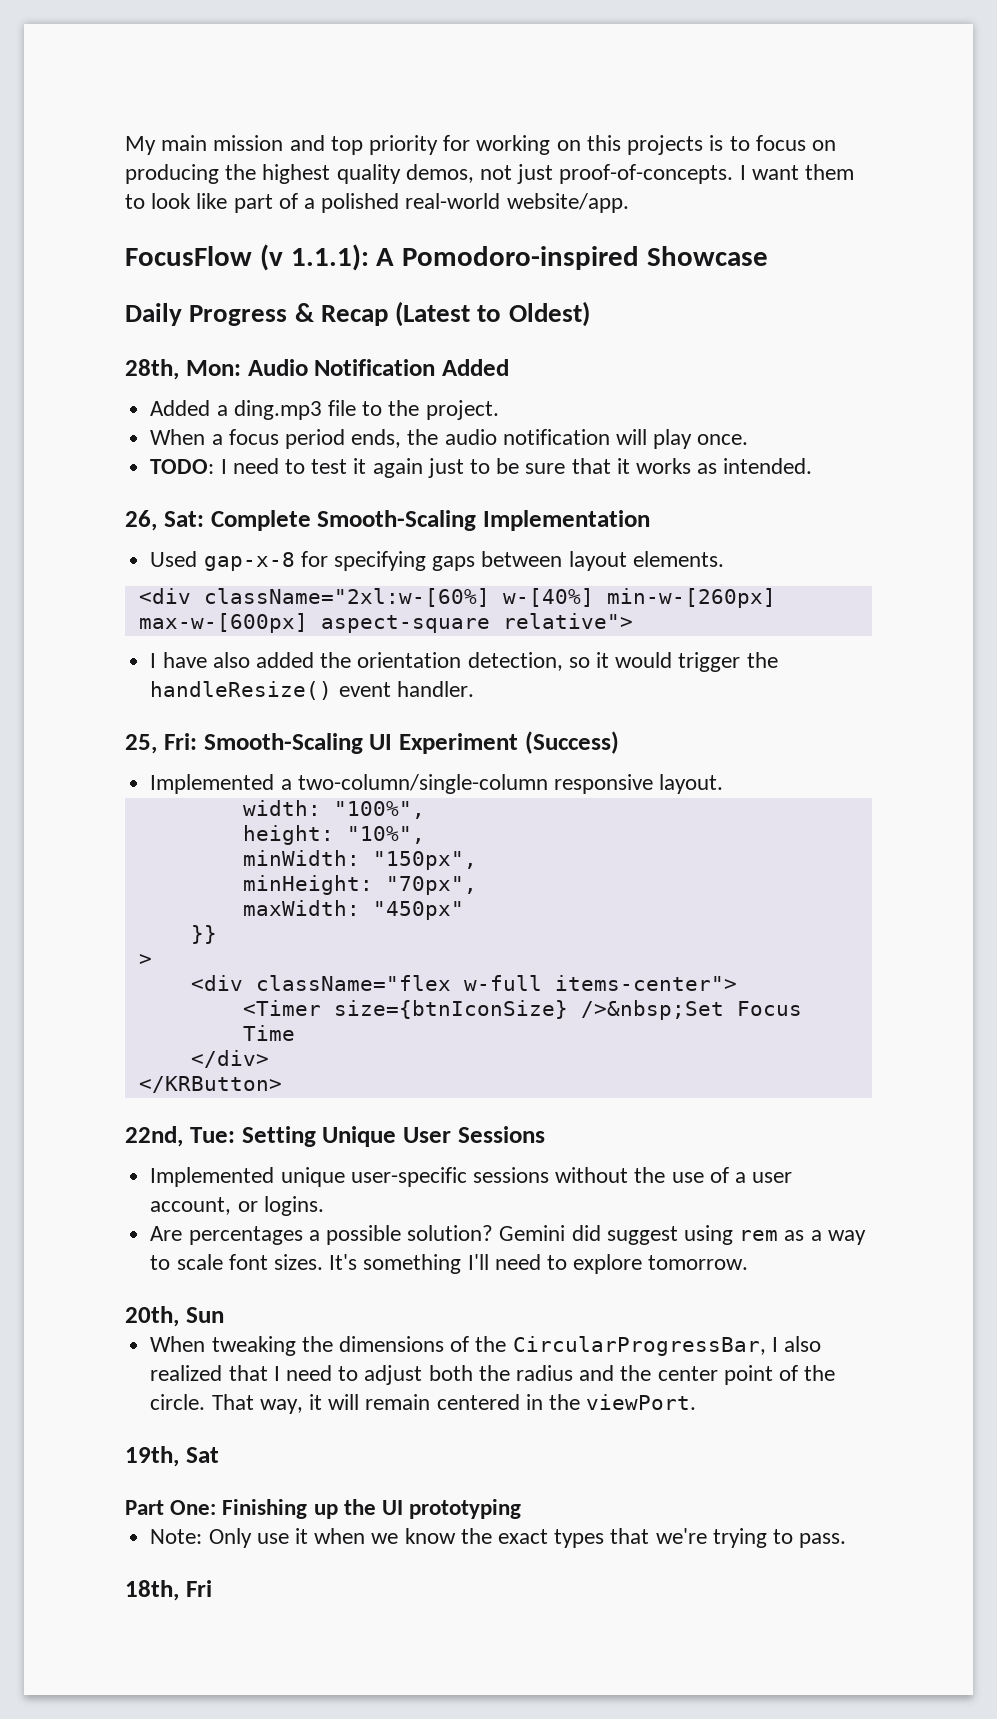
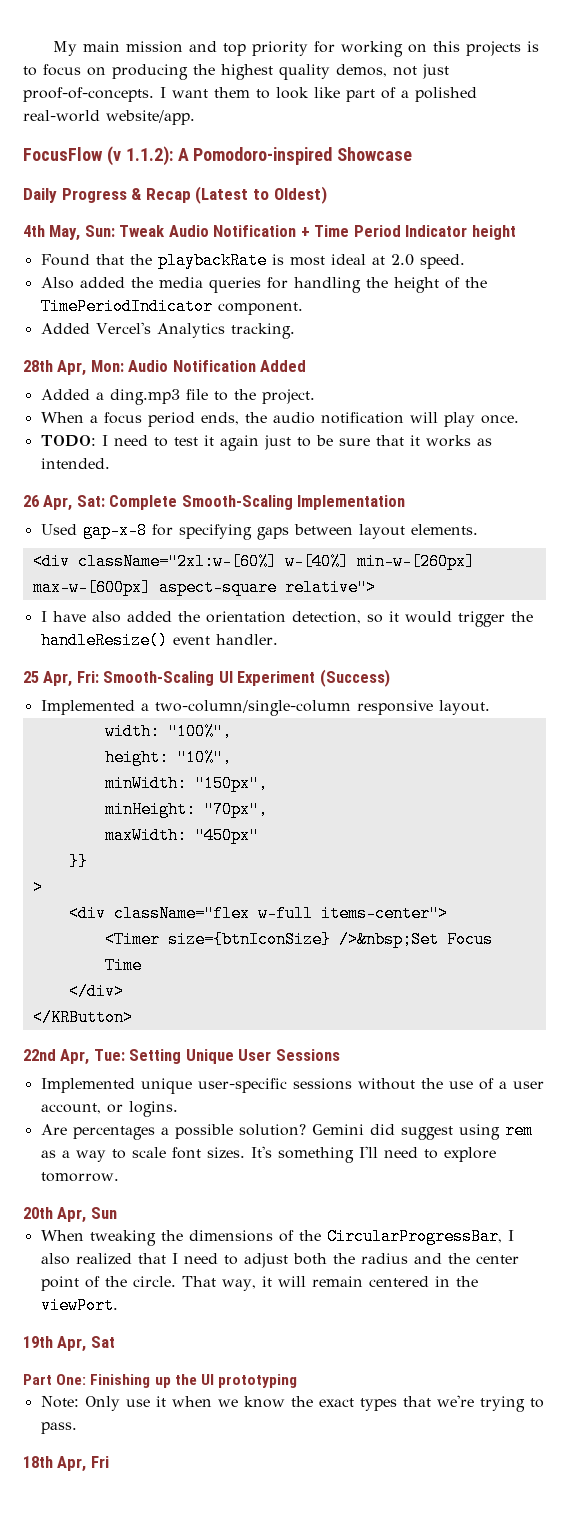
- FocusFlow (v 1.1.1): A Pomodoro-inspired Showcase
+ FocusFlow (v 1.1.2): A Pomodoro-inspired Showcase
- 28th, Mon: Audio Notification Added
+ 4th May, Sun: Tweak Audio Notification + Time Period Indicator height
+ Found that the playbackRate is most ideal at 2.0 speed.
+ Also added the media queries for handling the height of the TimePeriodIndicator component.
+ Added Vercel's Analytics tracking.
+ 28th Apr, Mon: Audio Notification Added
- 26, Sat: Complete Smooth-Scaling Implementation
+ 26 Apr, Sat: Complete Smooth-Scaling Implementation
- 25, Fri: Smooth-Scaling UI Experiment (Success)
+ 25 Apr, Fri: Smooth-Scaling UI Experiment (Success)
- 22nd, Tue: Setting Unique User Sessions
+ 22nd Apr, Tue: Setting Unique User Sessions
- 20th, Sun
+ 20th Apr, Sun
- 19th, Sat
+ 19th Apr, Sat
- 18th, Fri
+ 18th Apr, Fri

